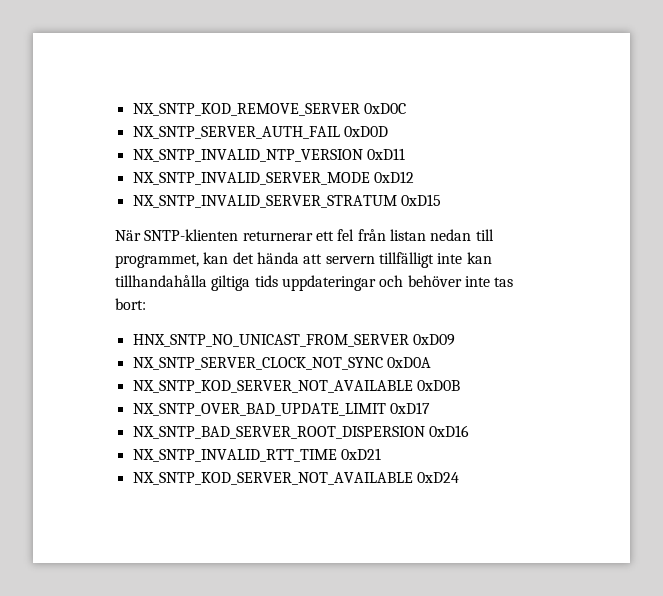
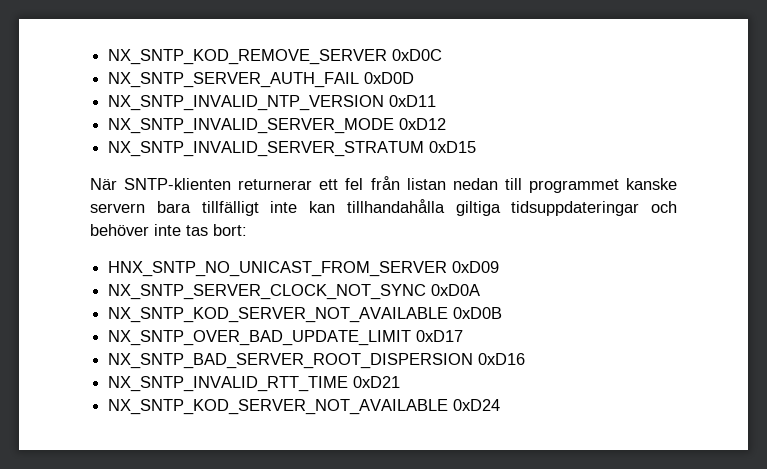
- När SNTP-klienten returnerar ett fel från listan nedan till programmet, kan det hända att servern tillfälligt inte kan tillhandahålla giltiga tids uppdateringar och behöver inte tas bort:
+ När SNTP-klienten returnerar ett fel från listan nedan till programmet kanske servern bara tillfälligt inte kan tillhandahålla giltiga tidsuppdateringar och behöver inte tas bort:

